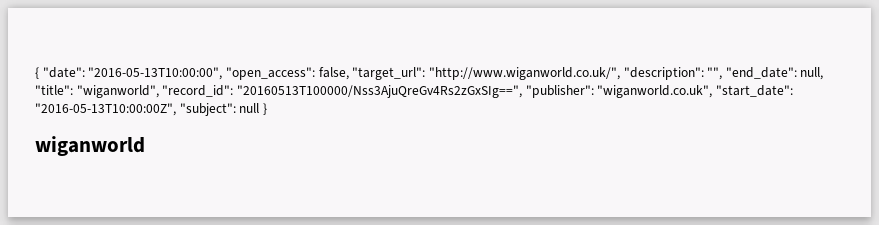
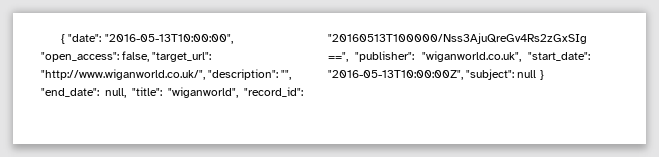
- wiganworld

